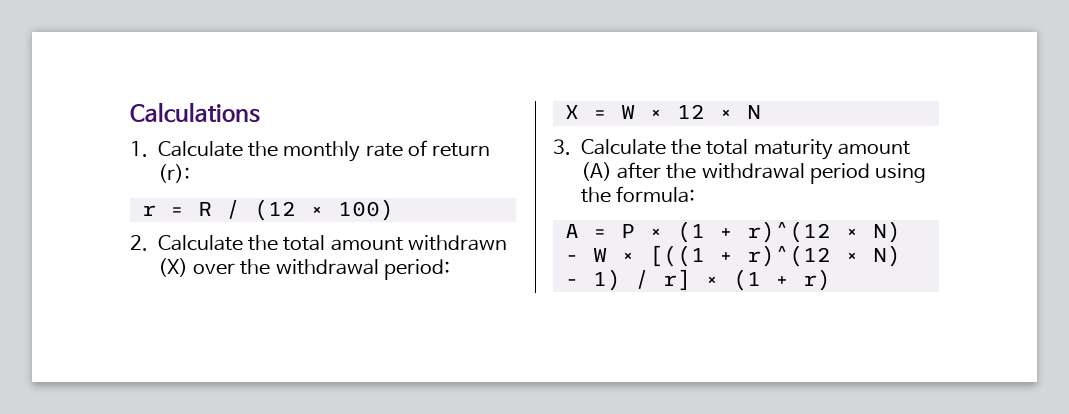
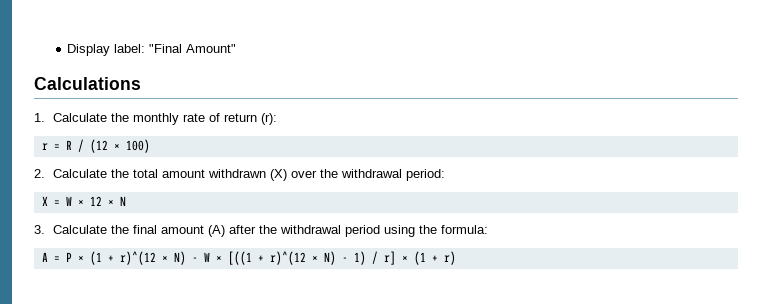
+ Display label: "Final Amount"
- 3. Calculate the total maturity amount (A) after the withdrawal period using the formula:
+ 3. Calculate the final amount (A) after the withdrawal period using the formula:

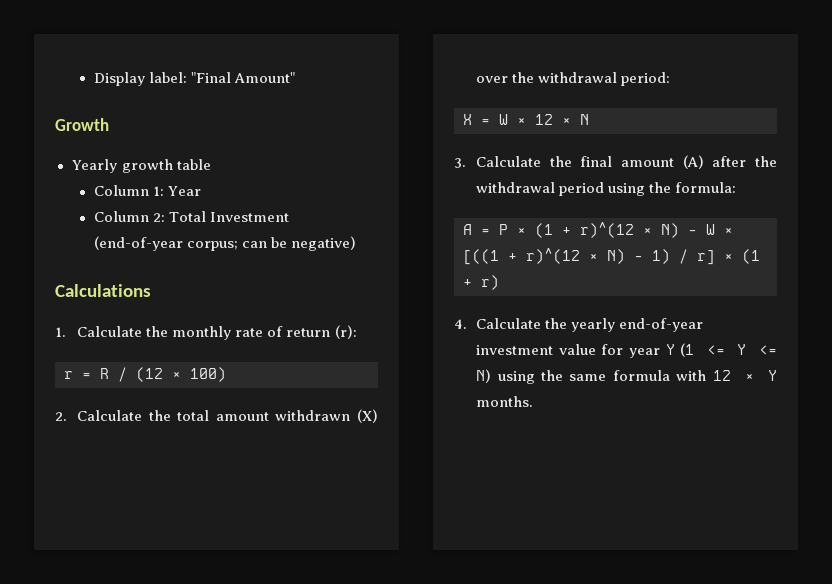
+ Growth
+ Yearly growth table
+ Column 1: Year
+ Column 2: Total Investment (end-of-year corpus; can be negative)
+ 4. Calculate the yearly end-of-year investment value for year Y (1 <= Y <= N) using the same formula with 12 × Y months.

